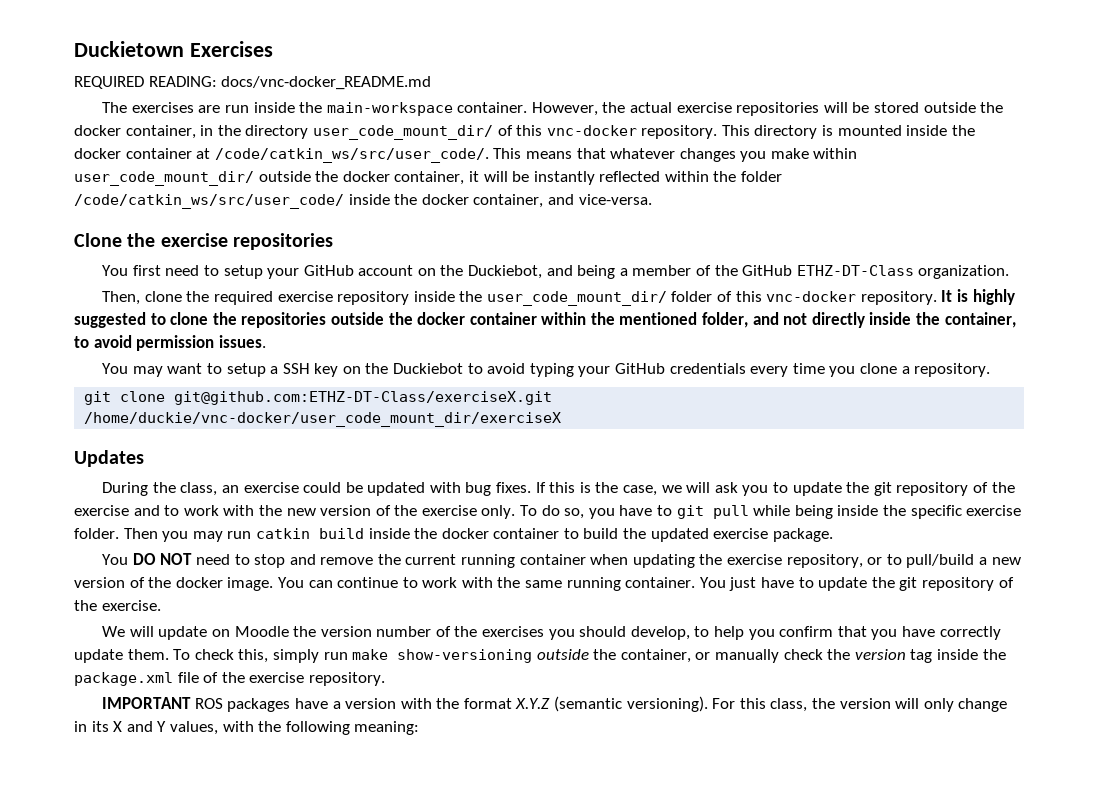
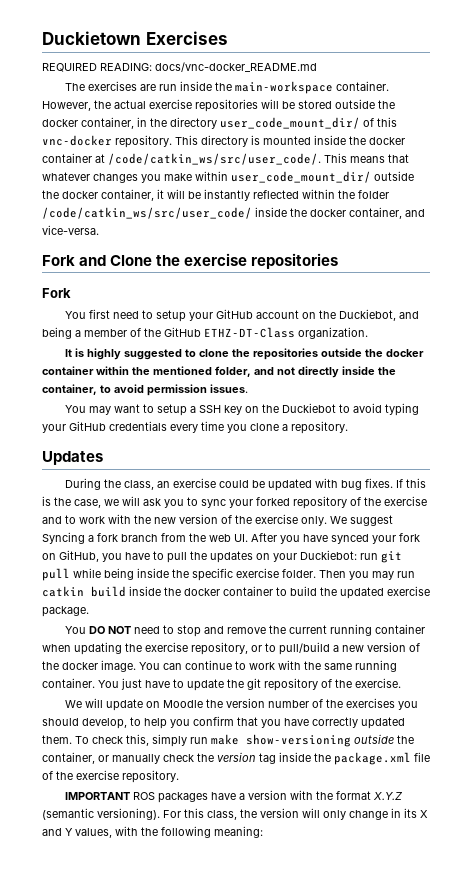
- Clone the exercise repositories
+ Fork and Clone the exercise repositories
+ Fork
- Then, clone the required exercise repository inside the user_code_mount_dir/ folder of this vnc-docker repository.
- git clone git@github.com:ETHZ-DT-Class/exerciseX.git /home/duckie/vnc-docker/user_code_mount_dir/exerciseX
- If this is the case, we will ask you to update the git repository of the exercise and to work with the new version of the exercise only.
+ If this is the case, we will ask you to sync your forked repository of the exercise and to work with the new version of the exercise only.
- To do so, you have to git pull while being inside the specific exercise folder.
+ We suggest Syncing a fork branch from the web UI. After you have synced your fork on GitHub, you have to pull the updates on your Duckiebot: run git pull while being inside the specific exercise folder.
- We will update on Moodle the version number of the exercises you should develop, to help you confirm that you have correctly update them.
+ We will update on Moodle the version number of the exercises you should develop, to help you confirm that you have correctly updated them.

